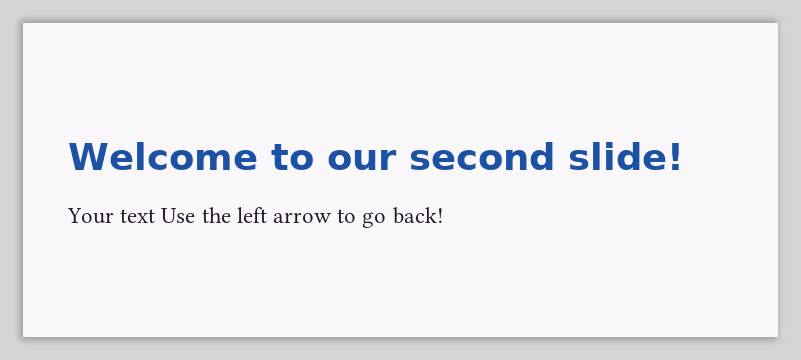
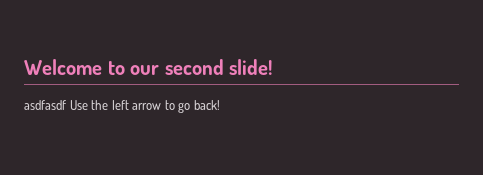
- Your text Use the left arrow to go back!
+ asdfasdf Use the left arrow to go back!

